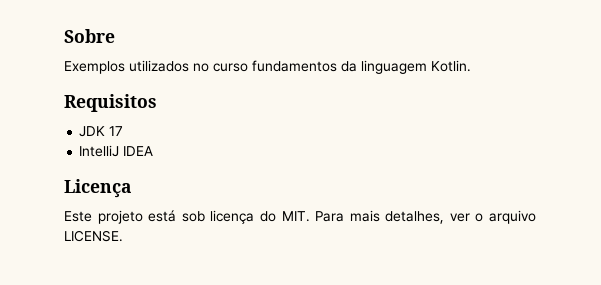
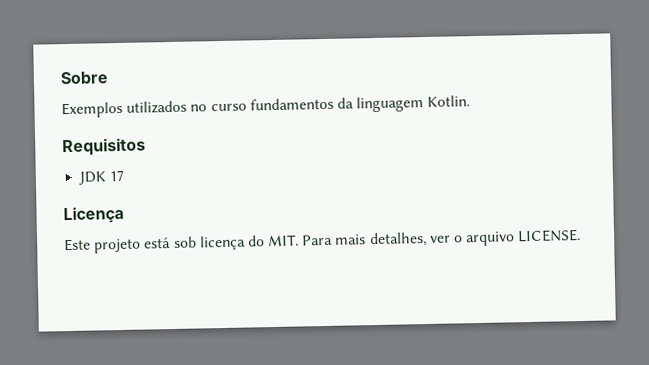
- IntelliJ IDEA

